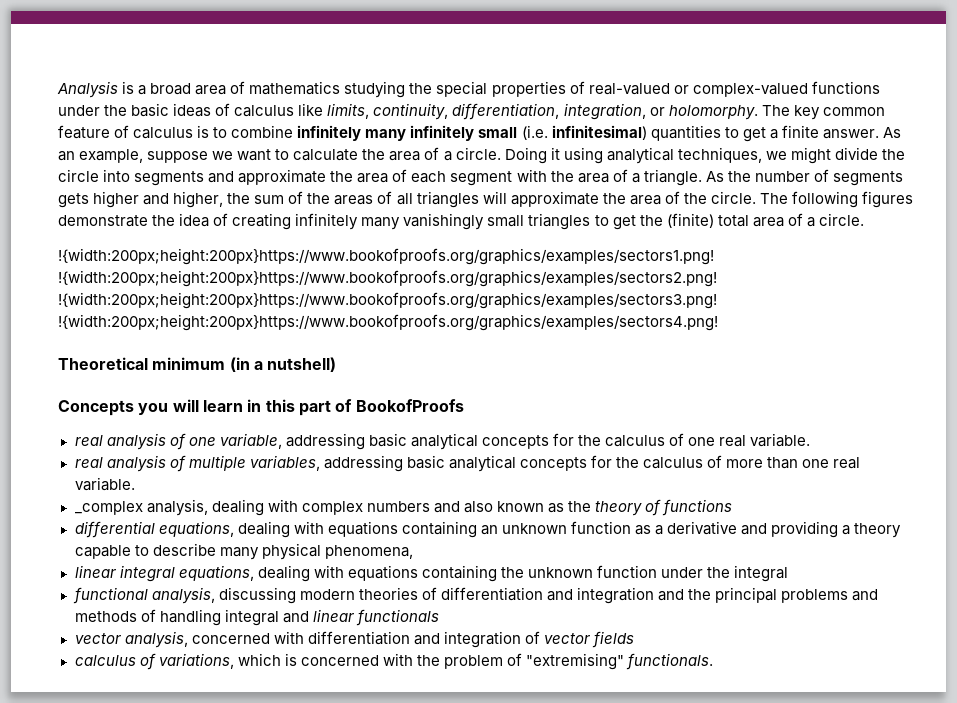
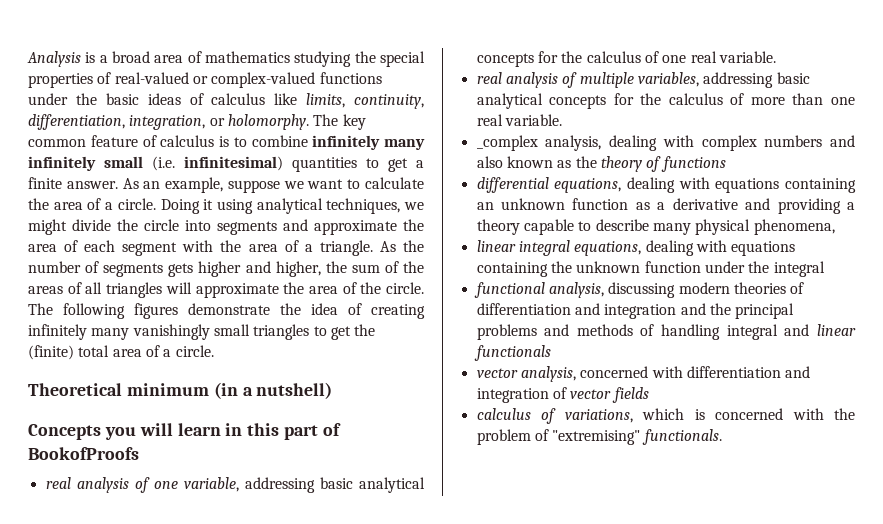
- !{width:200px;height:200px}https://www.bookofproofs.org/graphics/examples/sectors1.png! !{width:200px;height:200px}https://www.bookofproofs.org/graphics/examples/sectors2.png! !{width:200px;height:200px}https://www.bookofproofs.org/graphics/examples/sectors3.png! !{width:200px;height:200px}https://www.bookofproofs.org/graphics/examples/sectors4.png!

